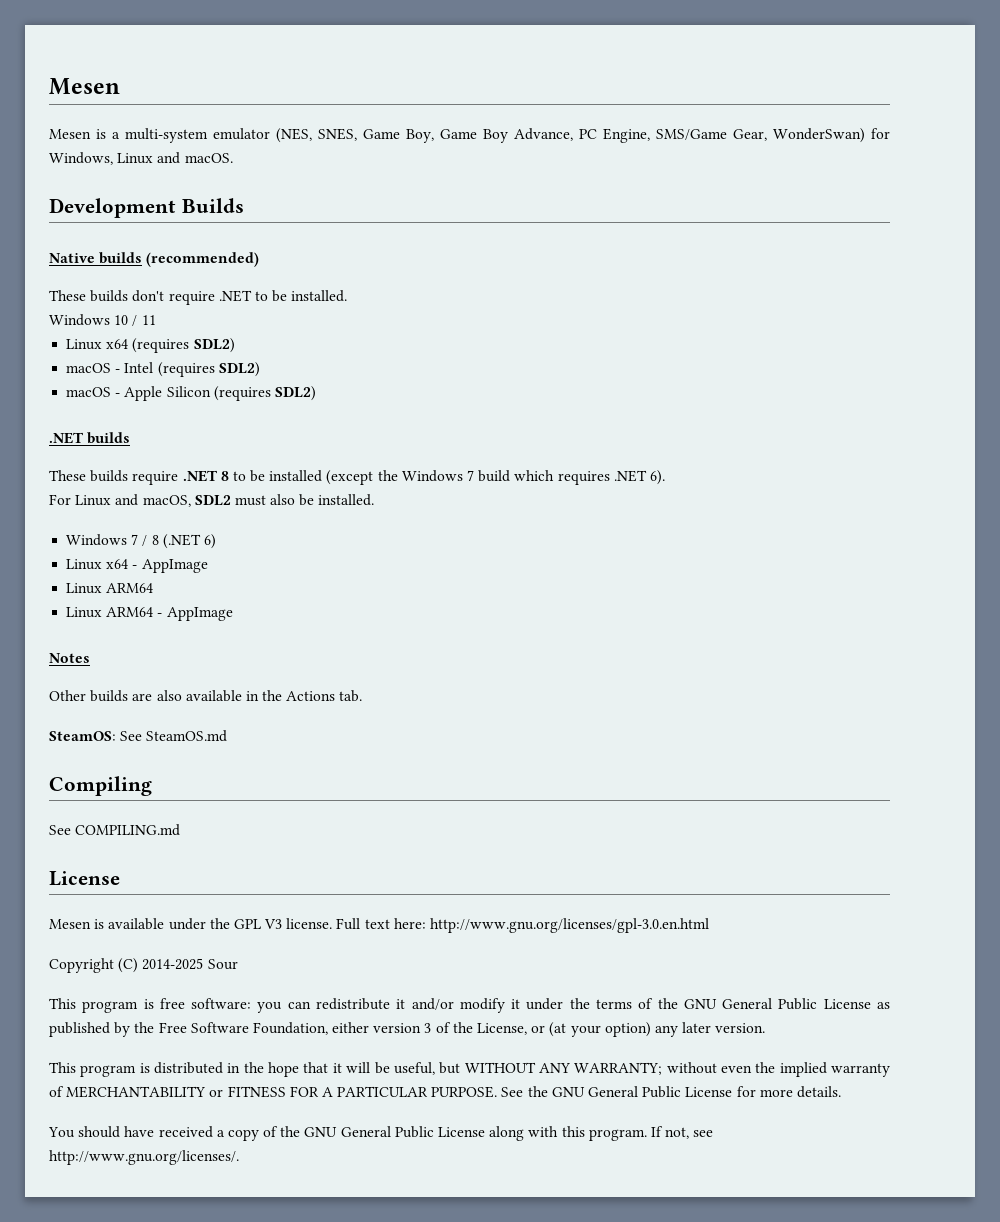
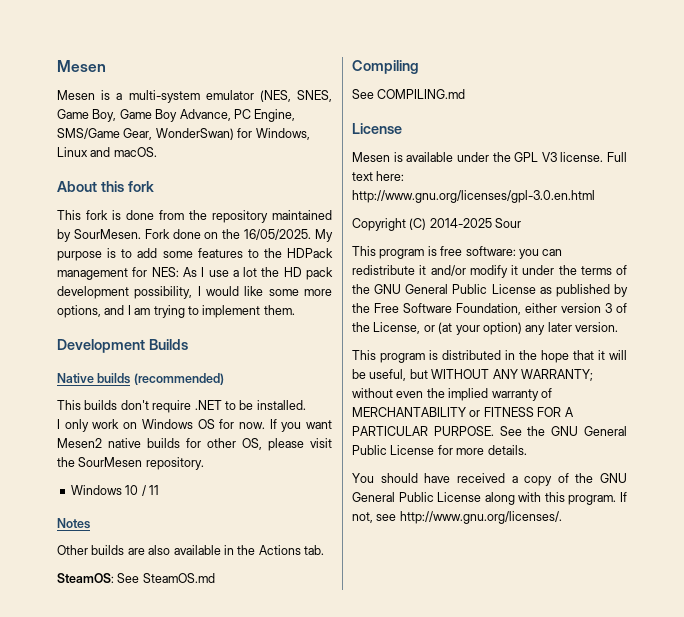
+ About this fork
+ This fork is done from the repository maintained by SourMesen. Fork done on the 16/05/2025. My purpose is to add some features to the HDPack management for NES: As I use a lot the HD pack development possibility, I would like some more options, and I am trying to implement them.
- These builds don't require .NET to be installed.
+ This builds don't require .NET to be installed.
+ I only work on Windows OS for now. If you want Mesen2 native builds for other OS, please visit the SourMesen repository.
  Windows 10 / 11
- Linux x64 (requires SDL2)
- macOS - Intel (requires SDL2)
- macOS - Apple Silicon (requires SDL2)
- .NET builds
- These builds require .NET 8 to be installed (except the Windows 7 build which requires .NET 6).
- For Linux and macOS, SDL2 must also be installed.
- Windows 7 / 8 (.NET 6)
- Linux x64 - AppImage
- Linux ARM64
- Linux ARM64 - AppImage

